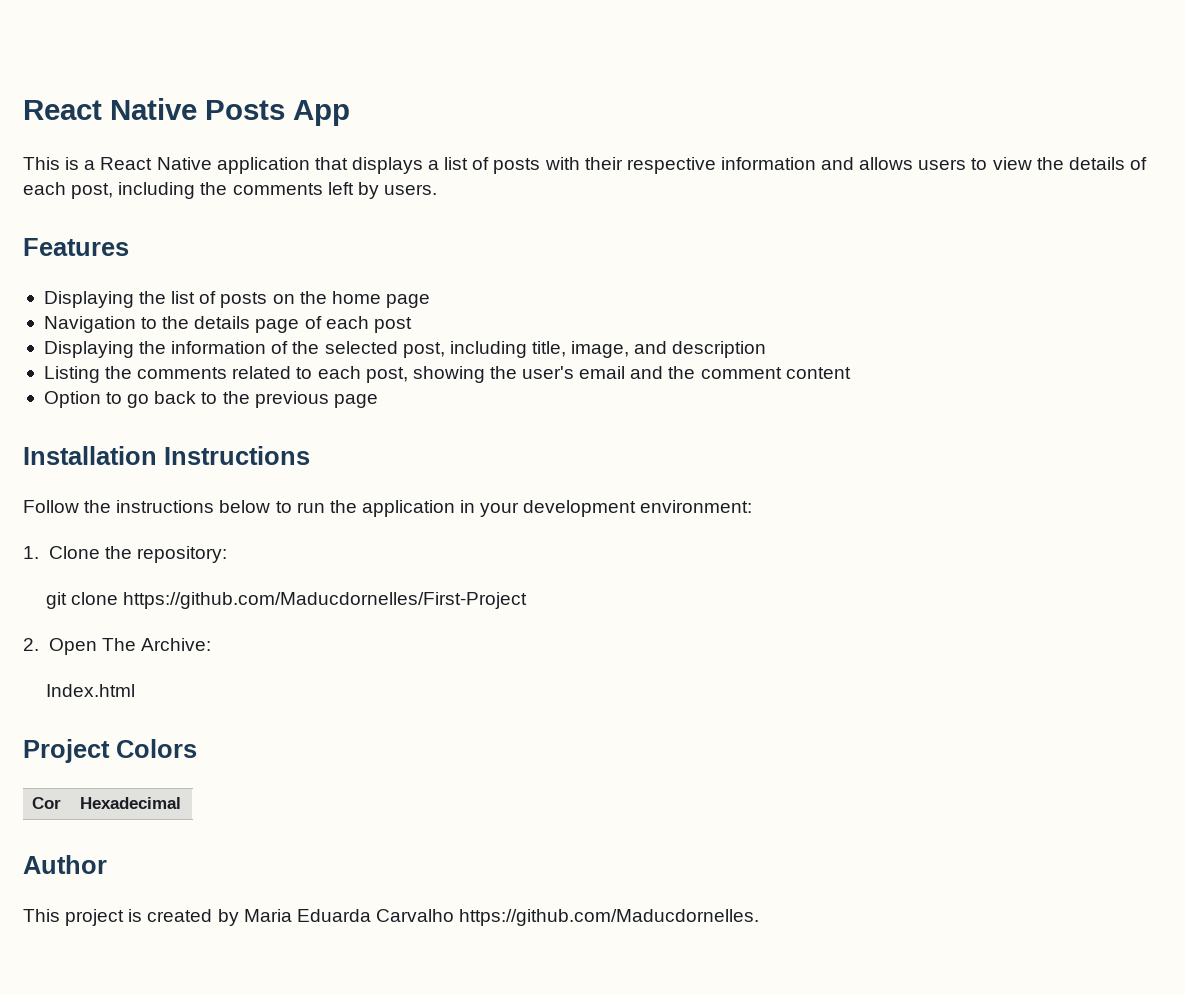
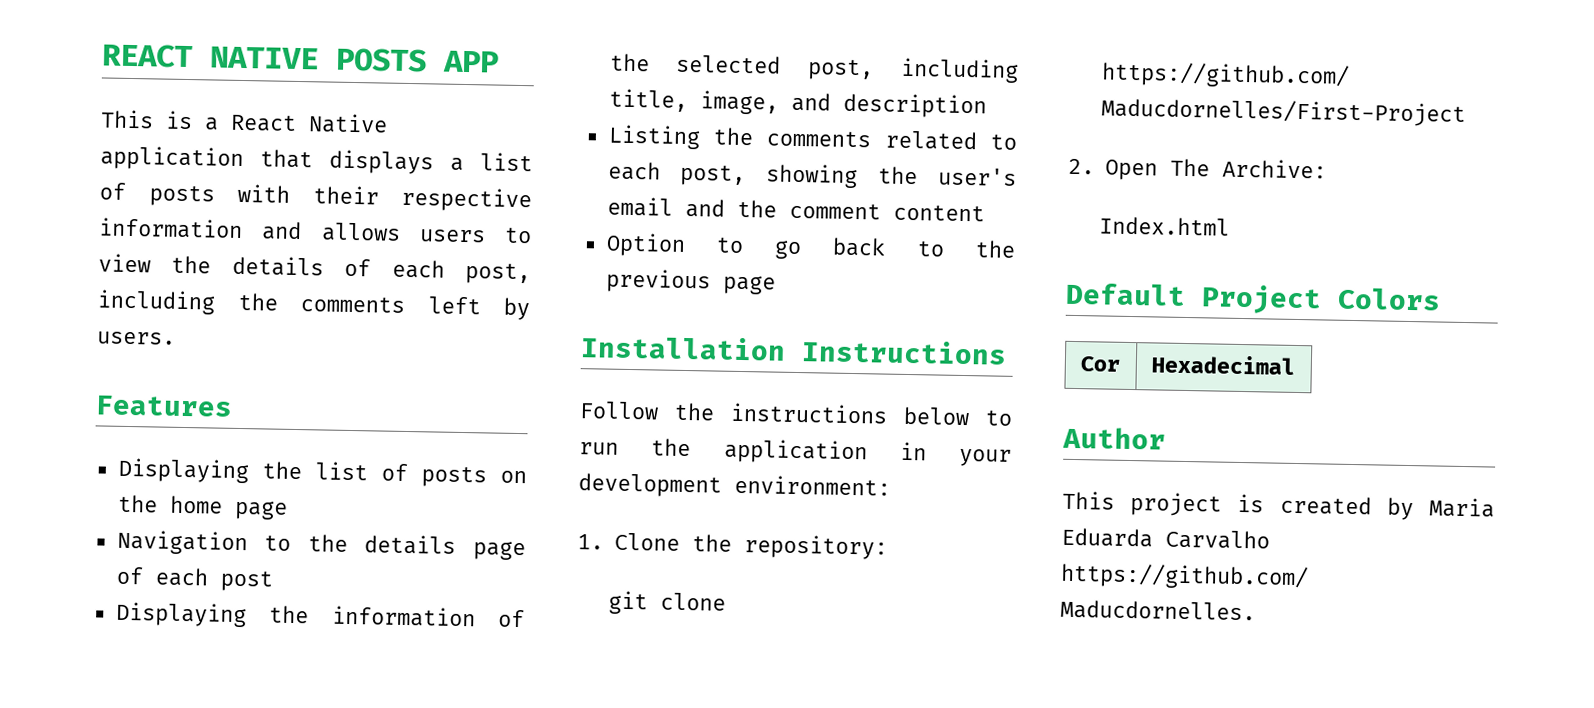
- React Native Posts App
+ REACT NATIVE POSTS APP
- Project Colors
+ Default Project Colors

